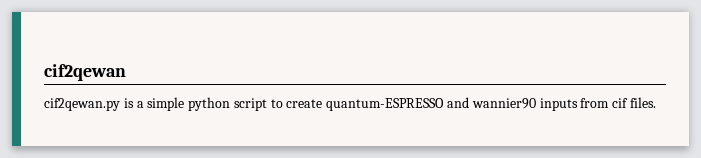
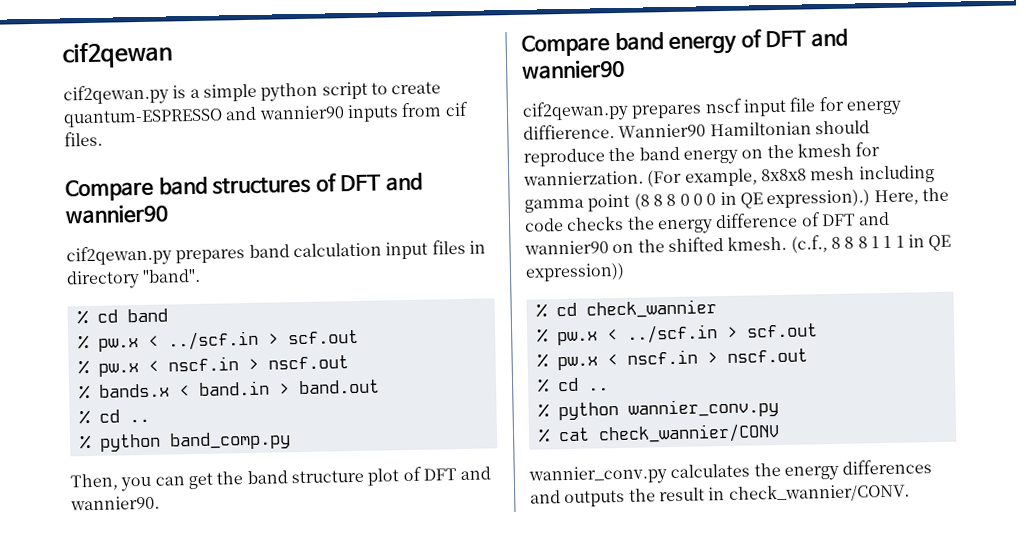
+ Compare band structures of DFT and wannier90
+ cif2qewan.py prepares band calculation input files in directory "band".
+ % cd band
+ % pw.x < ../scf.in > scf.out
+ % pw.x < nscf.in > nscf.out
+ % bands.x < band.in > band.out
+ % cd ..
+ % python band_comp.py
+ Then, you can get the band structure plot of DFT and wannier90.
+ Compare band energy of DFT and wannier90
+ cif2qewan.py prepares nscf input file for energy diffierence. Wannier90 Hamiltonian should reproduce the band energy on the kmesh for wannierzation. (For example, 8x8x8 mesh including gamma point (8 8 8 0 0 0 in QE expression).) Here, the code checks the energy difference of DFT and wannier90 on the shifted kmesh. (c.f., 8 8 8 1 1 1 in QE expression))
+ % cd check_wannier
+ % pw.x < ../scf.in > scf.out
+ % pw.x < nscf.in > nscf.out
+ % cd ..
+ % python wannier_conv.py
+ % cat check_wannier/CONV
+ wannier_conv.py calculates the energy differences and outputs the result in check_wannier/CONV.

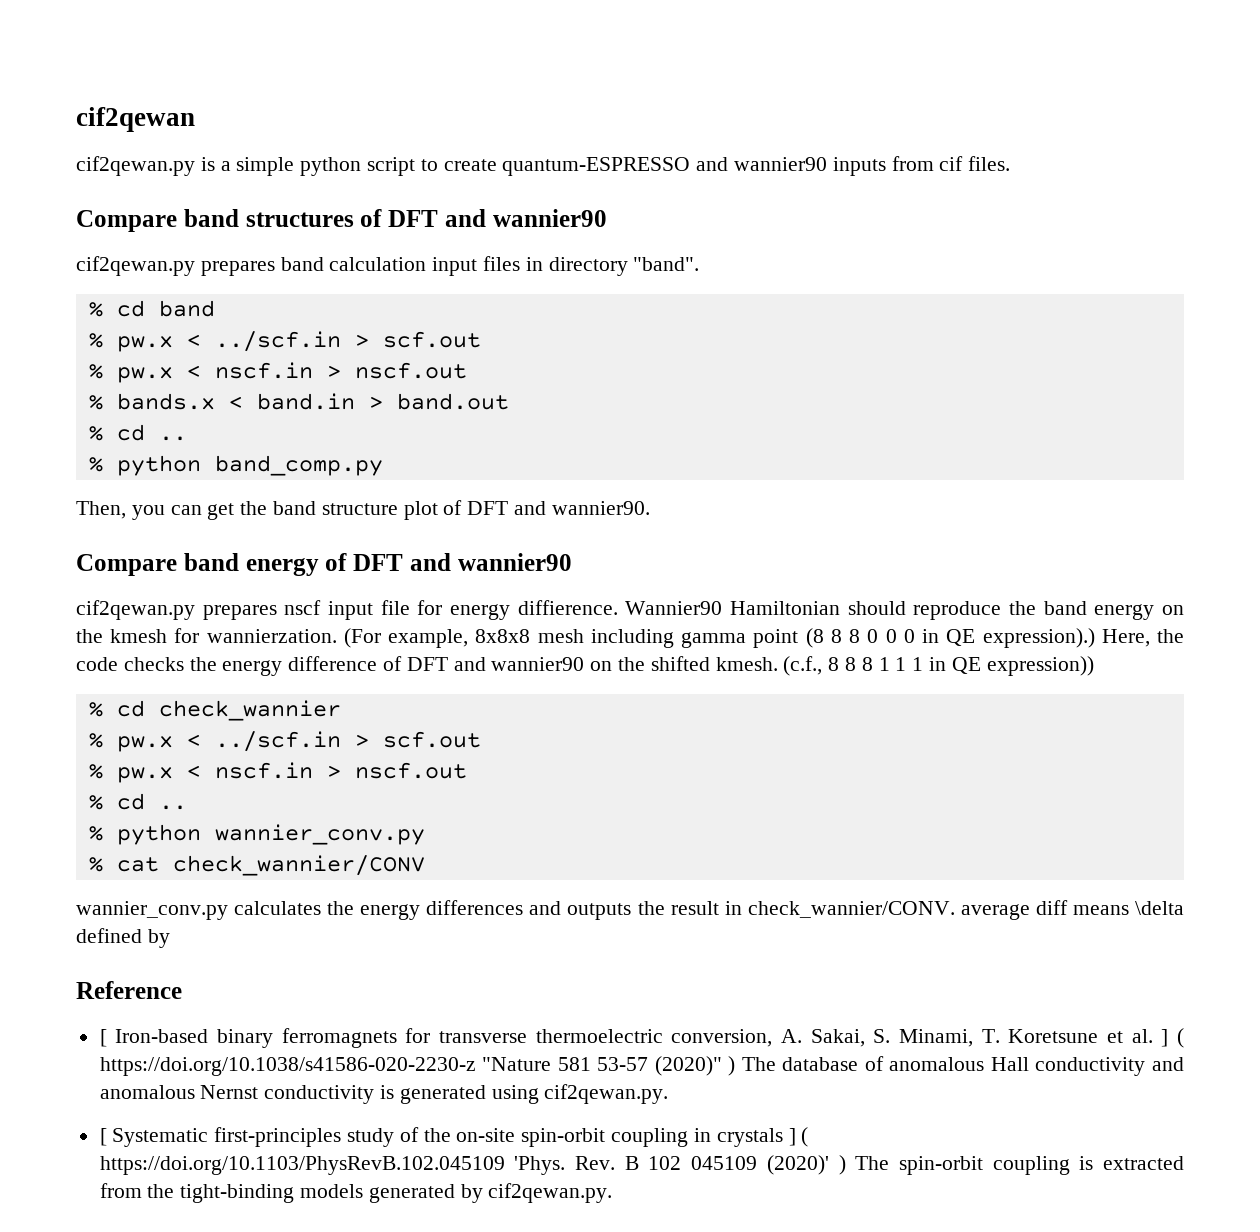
- wannier_conv.py calculates the energy differences and outputs the result in check_wannier/CONV.
+ wannier_conv.py calculates the energy differences and outputs the result in check_wannier/CONV. average diff means \delta defined by
+ Reference
+ [ Iron-based binary ferromagnets for transverse thermoelectric conversion, A. Sakai, S. Minami, T. Koretsune et al. ] ( https://doi.org/10.1038/s41586-020-2230-z "Nature 581 53-57 (2020)" ) The database of anomalous Hall conductivity and anomalous Nernst conductivity is generated using cif2qewan.py.
+ [ Systematic first-principles study of the on-site spin-orbit coupling in crystals ] ( https://doi.org/10.1103/PhysRevB.102.045109 'Phys. Rev. B 102 045109 (2020)' ) The spin-orbit coupling is extracted from the tight-binding models generated by cif2qewan.py.

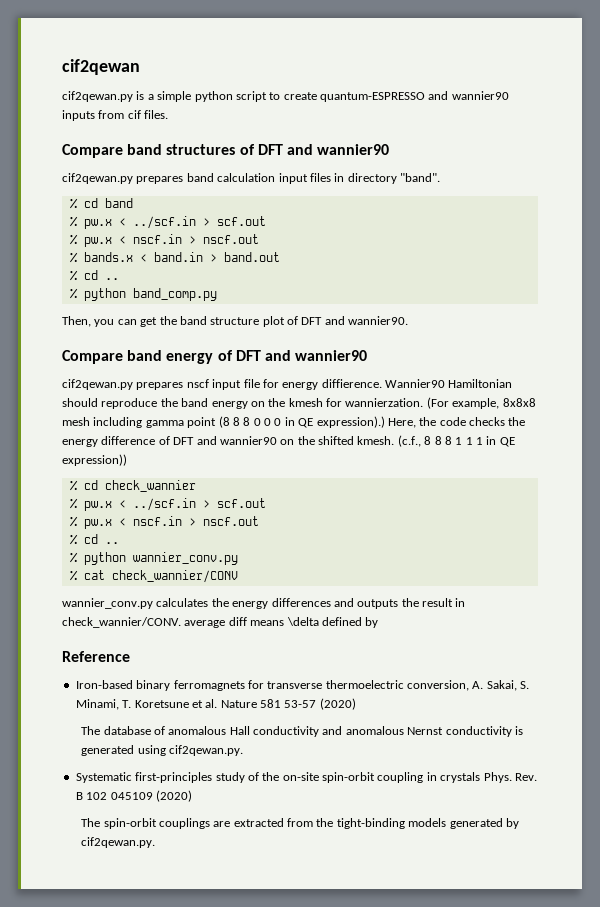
- [ Iron-based binary ferromagnets for transverse thermoelectric conversion, A. Sakai, S. Minami, T. Koretsune et al. ] ( https://doi.org/10.1038/s41586-020-2230-z "Nature 581 53-57 (2020)" ) The database of anomalous Hall conductivity and anomalous Nernst conductivity is generated using cif2qewan.py.
+ Iron-based binary ferromagnets for transverse thermoelectric conversion, A. Sakai, S. Minami, T. Koretsune et al. Nature 581 53-57 (2020)
+ The database of anomalous Hall conductivity and anomalous Nernst conductivity is generated using cif2qewan.py.
- [ Systematic first-principles study of the on-site spin-orbit coupling in crystals ] ( https://doi.org/10.1103/PhysRevB.102.045109 'Phys. Rev. B 102 045109 (2020)' ) The spin-orbit coupling is extracted from the tight-binding models generated by cif2qewan.py.
+ Systematic first-principles study of the on-site spin-orbit coupling in crystals Phys. Rev. B 102 045109 (2020)
+ The spin-orbit couplings are extracted from the tight-binding models generated by cif2qewan.py.

